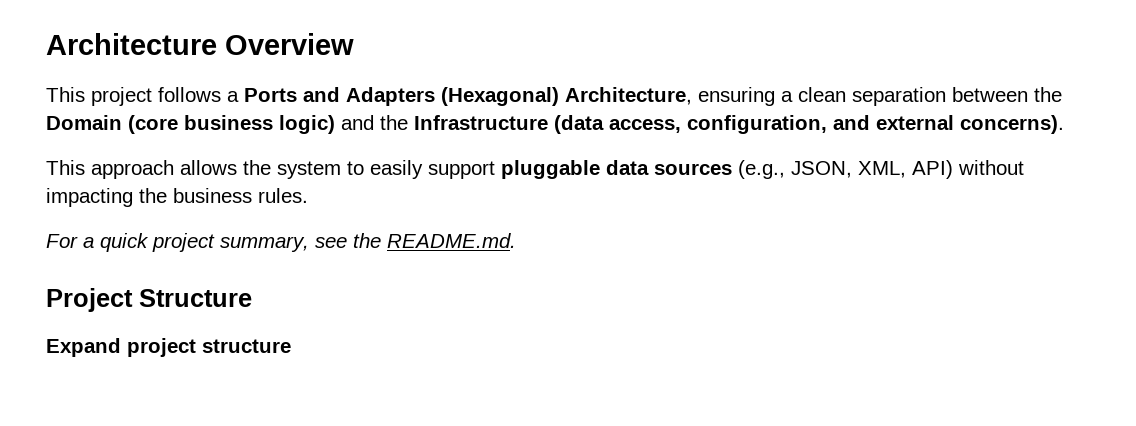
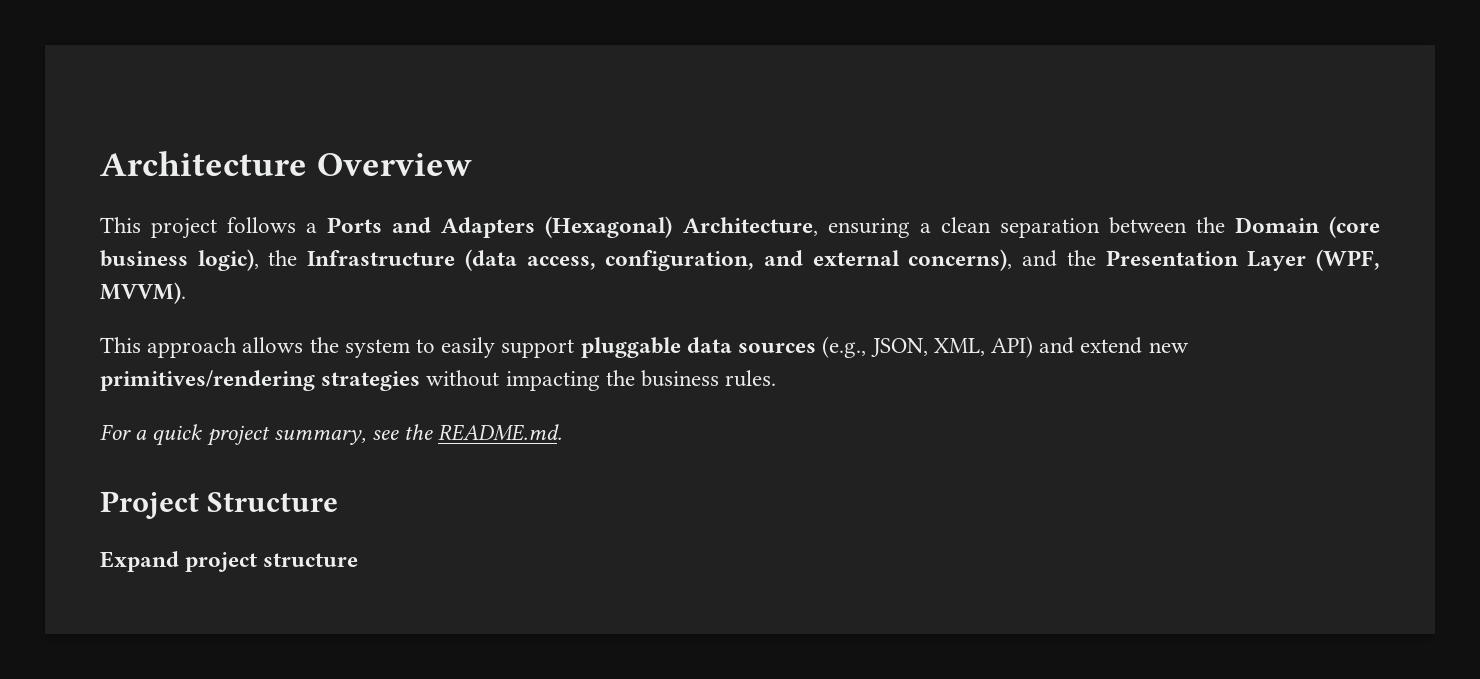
- This project follows a Ports and Adapters (Hexagonal) Architecture, ensuring a clean separation between the Domain (core business logic) and the Infrastructure (data access, configuration, and external concerns).
+ This project follows a Ports and Adapters (Hexagonal) Architecture, ensuring a clean separation between the Domain (core business logic), the Infrastructure (data access, configuration, and external concerns), and the Presentation Layer (WPF, MVVM).
- This approach allows the system to easily support pluggable data sources (e.g., JSON, XML, API) without impacting the business rules.
+ This approach allows the system to easily support pluggable data sources (e.g., JSON, XML, API) and extend new primitives/rendering strategies without impacting the business rules.

